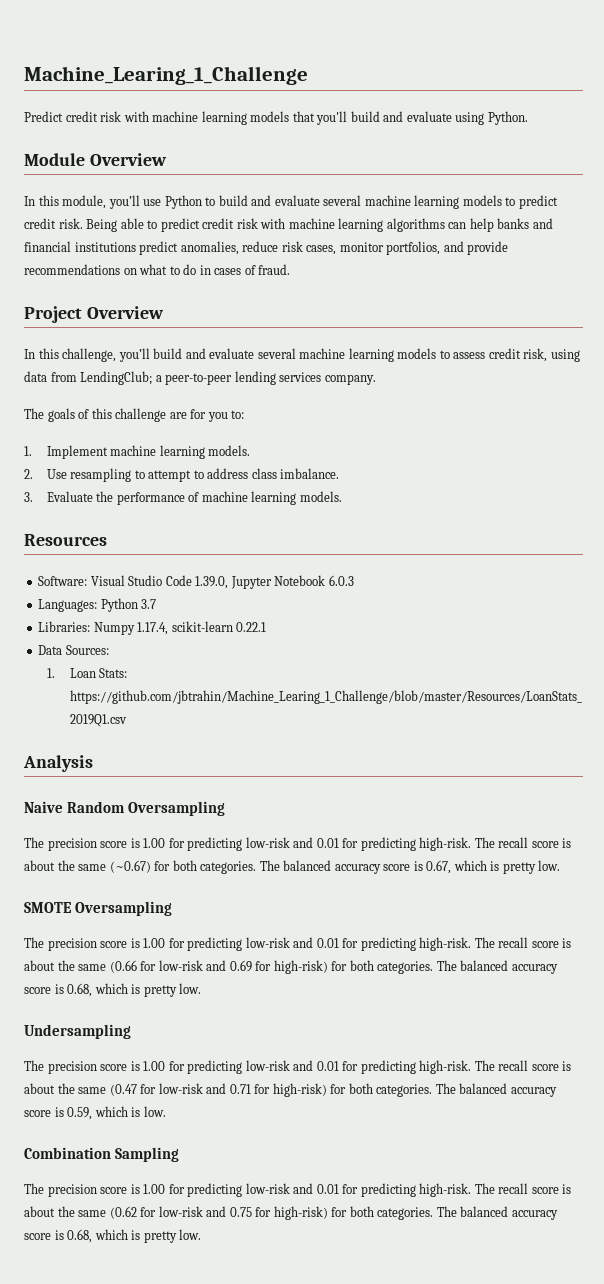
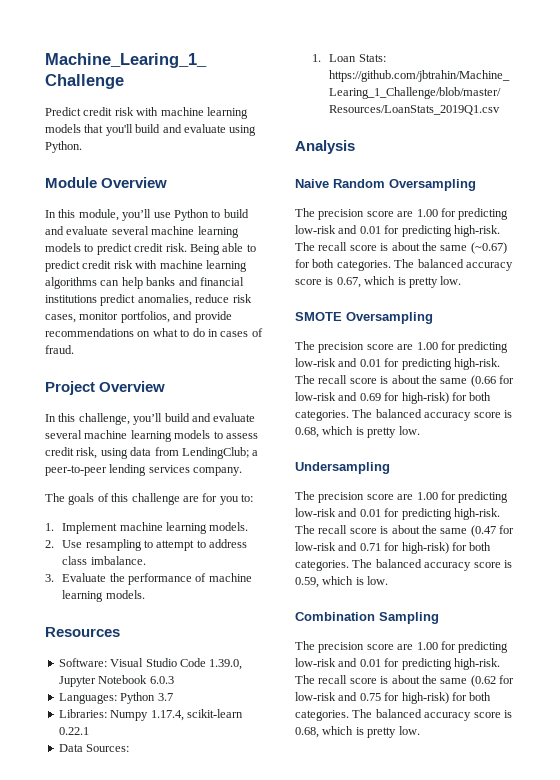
  Naive Random Oversampling
- The precision score is 1.00 for predicting low-risk and 0.01 for predicting high-risk.
+ The precision score are 1.00 for predicting low-risk and 0.01 for predicting high-risk.
  SMOTE Oversampling
- The precision score is 1.00 for predicting low-risk and 0.01 for predicting high-risk.
+ The precision score are 1.00 for predicting low-risk and 0.01 for predicting high-risk.
  Undersampling
- The precision score is 1.00 for predicting low-risk and 0.01 for predicting high-risk.
+ The precision score are 1.00 for predicting low-risk and 0.01 for predicting high-risk.
  Combination Sampling
- The precision score is 1.00 for predicting low-risk and 0.01 for predicting high-risk.
+ The precision score are 1.00 for predicting low-risk and 0.01 for predicting high-risk.

